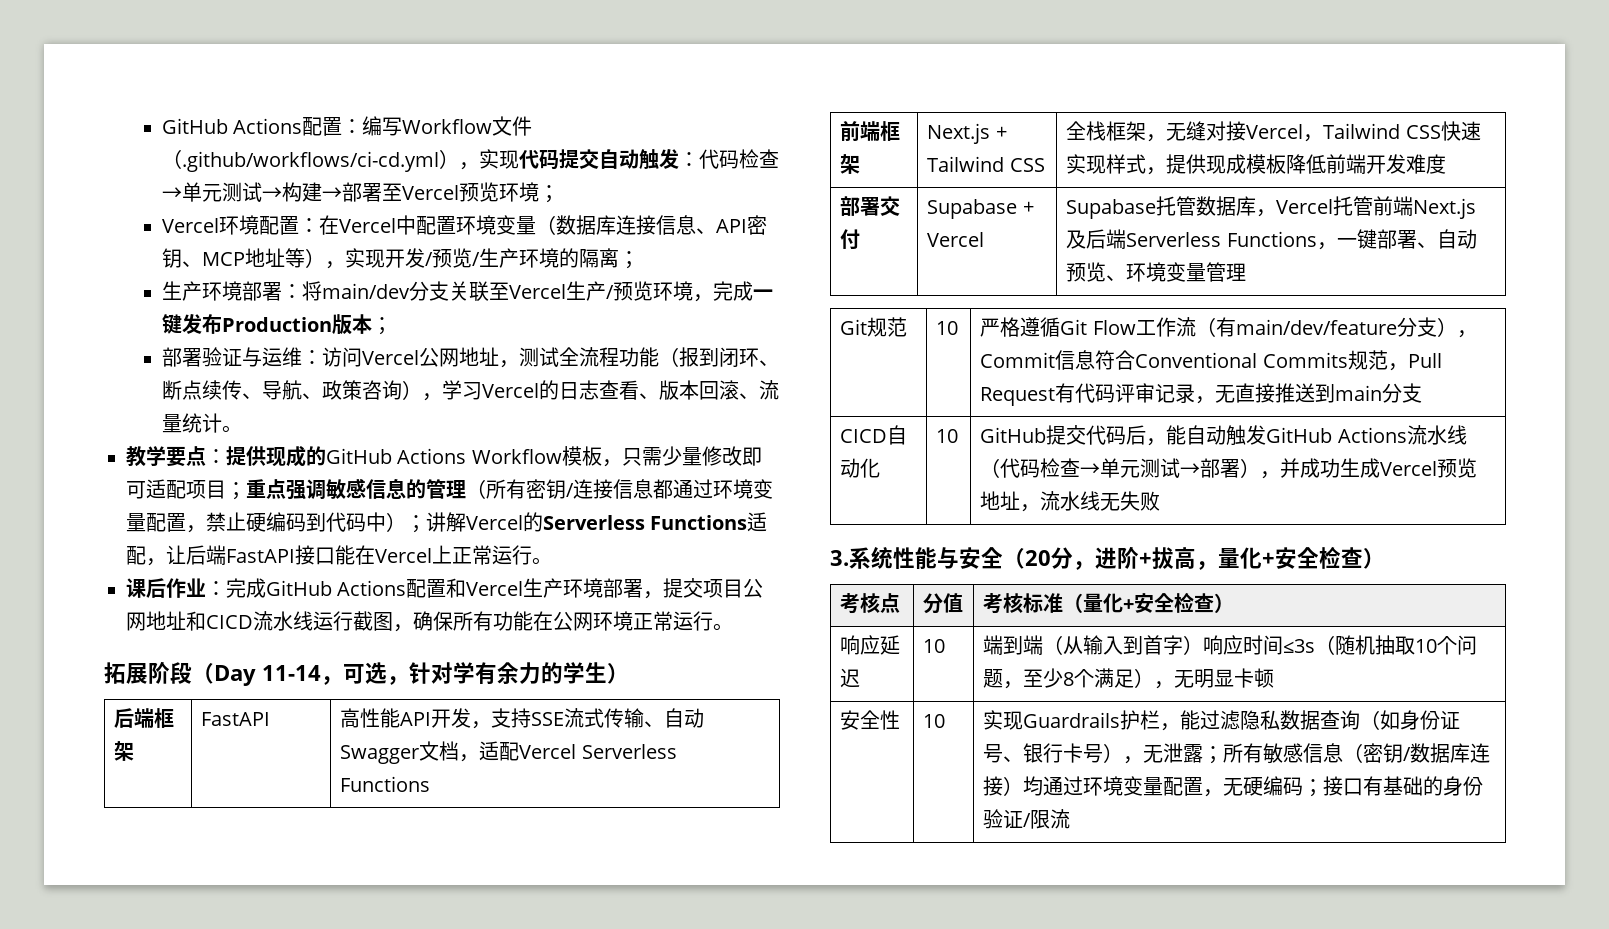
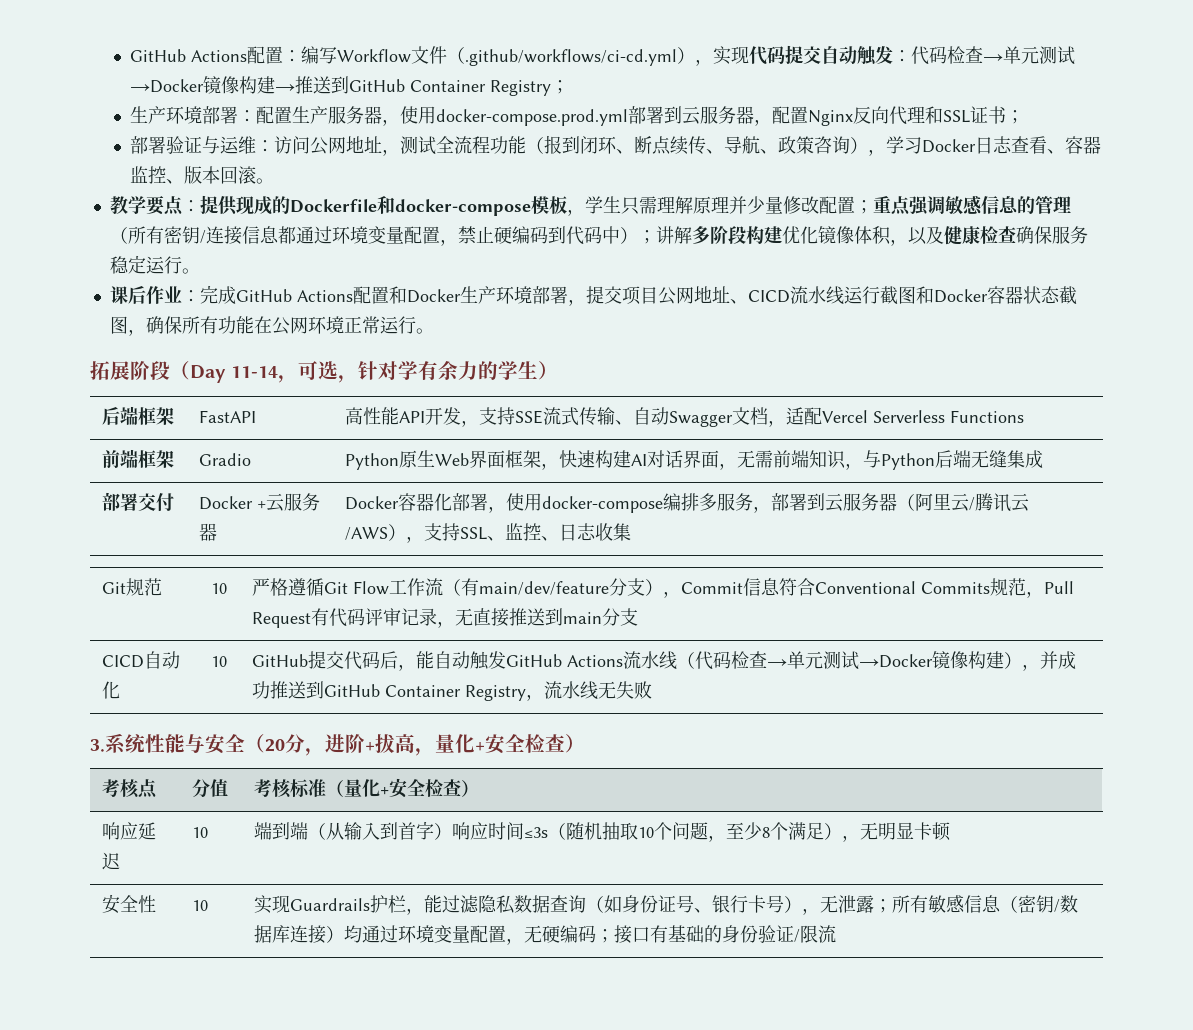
- GitHub Actions配置：编写Workflow文件（.github/workflows/ci-cd.yml），实现代码提交自动触发：代码检查→单元测试→构建→部署至Vercel预览环境；
- Vercel环境配置：在Vercel中配置环境变量（数据库连接信息、API密钥、MCP地址等），实现开发/预览/生产环境的隔离；
- 生产环境部署：将main/dev分支关联至Vercel生产/预览环境，完成一键发布Production版本；
+ GitHub Actions配置：编写Workflow文件（.github/workflows/ci-cd.yml），实现代码提交自动触发：代码检查→单元测试→Docker镜像构建→推送到GitHub Container Registry；
+ 生产环境部署：配置生产服务器，使用docker-compose.prod.yml部署到云服务器，配置Nginx反向代理和SSL证书；
- 部署验证与运维：访问Vercel公网地址，测试全流程功能（报到闭环、断点续传、导航、政策咨询），学习Vercel的日志查看、版本回滚、流量统计。
+ 部署验证与运维：访问公网地址，测试全流程功能（报到闭环、断点续传、导航、政策咨询），学习Docker日志查看、容器监控、版本回滚。
- 教学要点：提供现成的GitHub Actions Workflow模板，只需少量修改即可适配项目；重点强调敏感信息的管理（所有密钥/连接信息都通过环境变量配置，禁止硬编码到代码中）；讲解Vercel的Serverless Functions适配，让后端FastAPI接口能在Vercel上正常运行。
+ 教学要点：提供现成的Dockerfile和docker-compose模板，学生只需理解原理并少量修改配置；重点强调敏感信息的管理（所有密钥/连接信息都通过环境变量配置，禁止硬编码到代码中）；讲解多阶段构建优化镜像体积，以及健康检查确保服务稳定运行。
- 课后作业：完成GitHub Actions配置和Vercel生产环境部署，提交项目公网地址和CICD流水线运行截图，确保所有功能在公网环境正常运行。
+ 课后作业：完成GitHub Actions配置和Docker生产环境部署，提交项目公网地址、CICD流水线运行截图和Docker容器状态截图，确保所有功能在公网环境正常运行。
- 前端框架 | Next.js + Tailwind CSS | 全栈框架，无缝对接Vercel，Tailwind CSS快速实现样式，提供现成模板降低前端开发难度
- 部署交付 | Supabase + Vercel | Supabase托管数据库，Vercel托管前端Next.js及后端Serverless Functions，一键部署、自动预览、环境变量管理
+ 前端框架 | Gradio | Python原生Web界面框架，快速构建AI对话界面，无需前端知识，与Python后端无缝集成
+ 部署交付 | Docker +云服务器 | Docker容器化部署，使用docker-compose编排多服务，部署到云服务器（阿里云/腾讯云/AWS），支持SSL、监控、日志收集
- CICD自动化 | 10 | GitHub提交代码后，能自动触发GitHub Actions流水线（代码检查→单元测试→部署），并成功生成Vercel预览地址，流水线无失败
+ CICD自动化 | 10 | GitHub提交代码后，能自动触发GitHub Actions流水线（代码检查→单元测试→Docker镜像构建），并成功推送到GitHub Container Registry，流水线无失败

